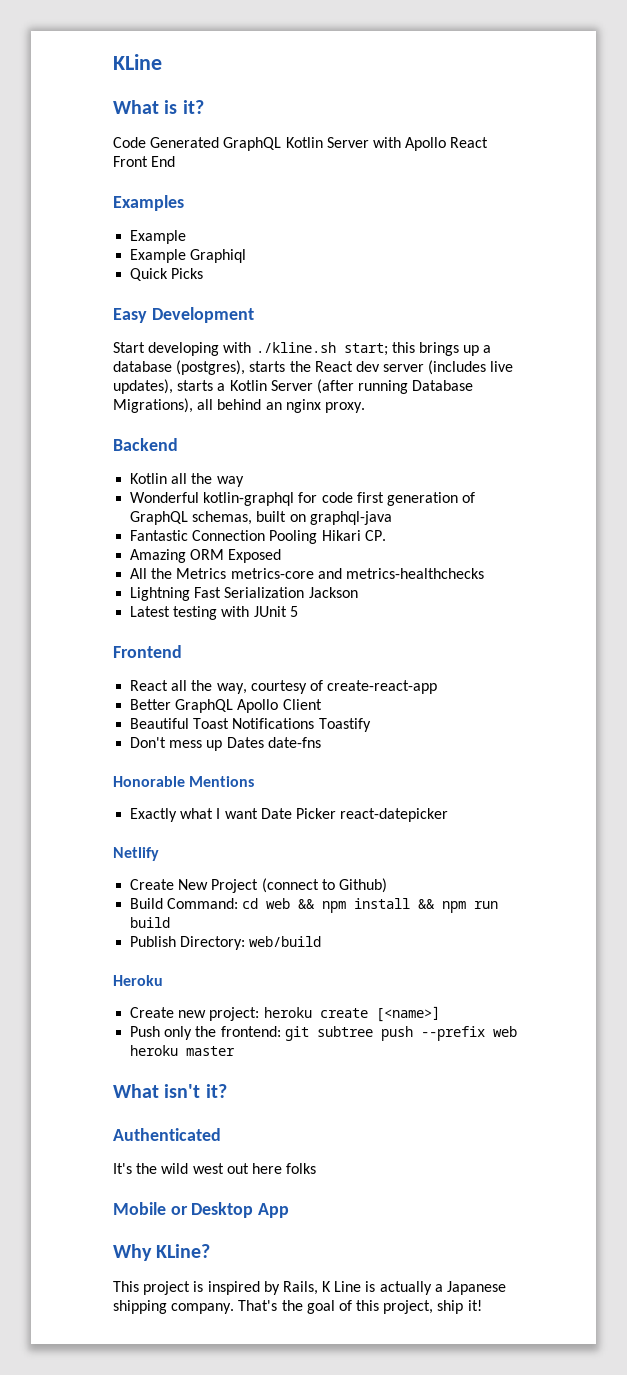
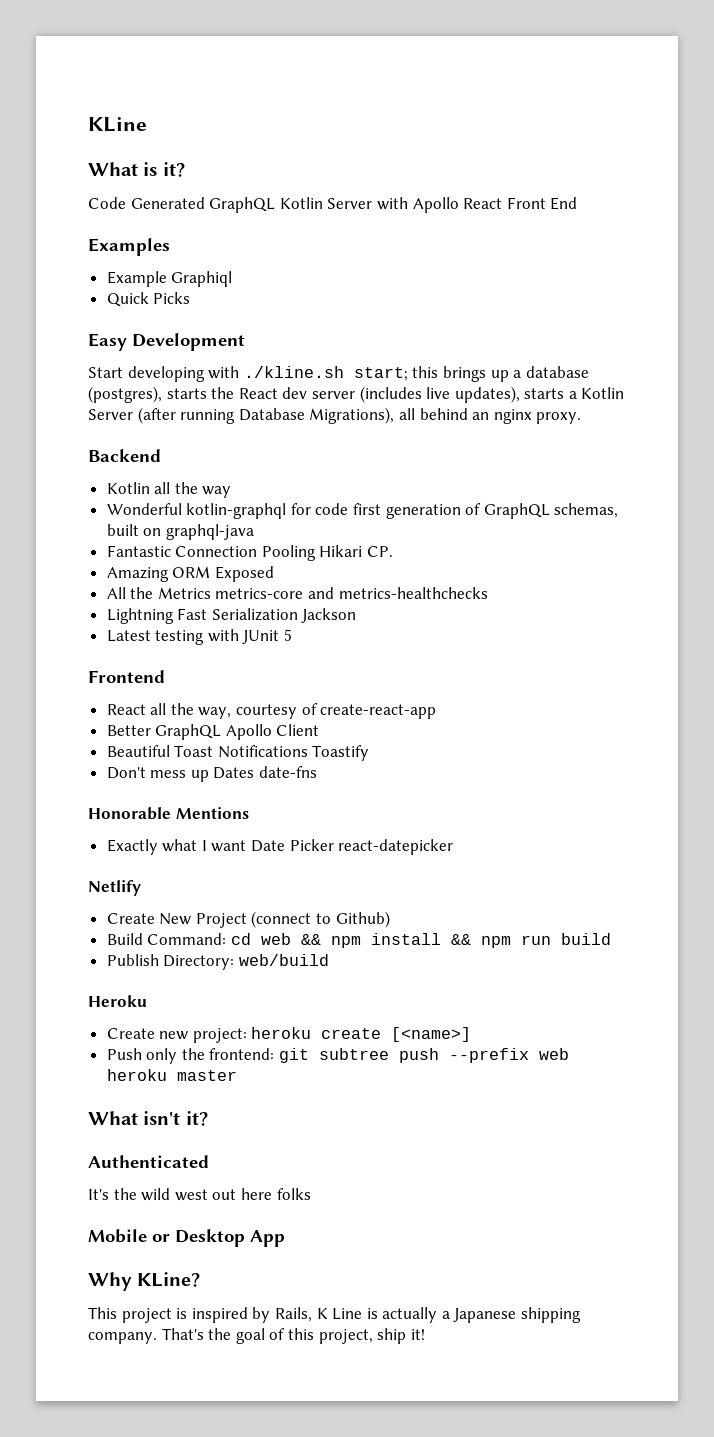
  Examples
- Example

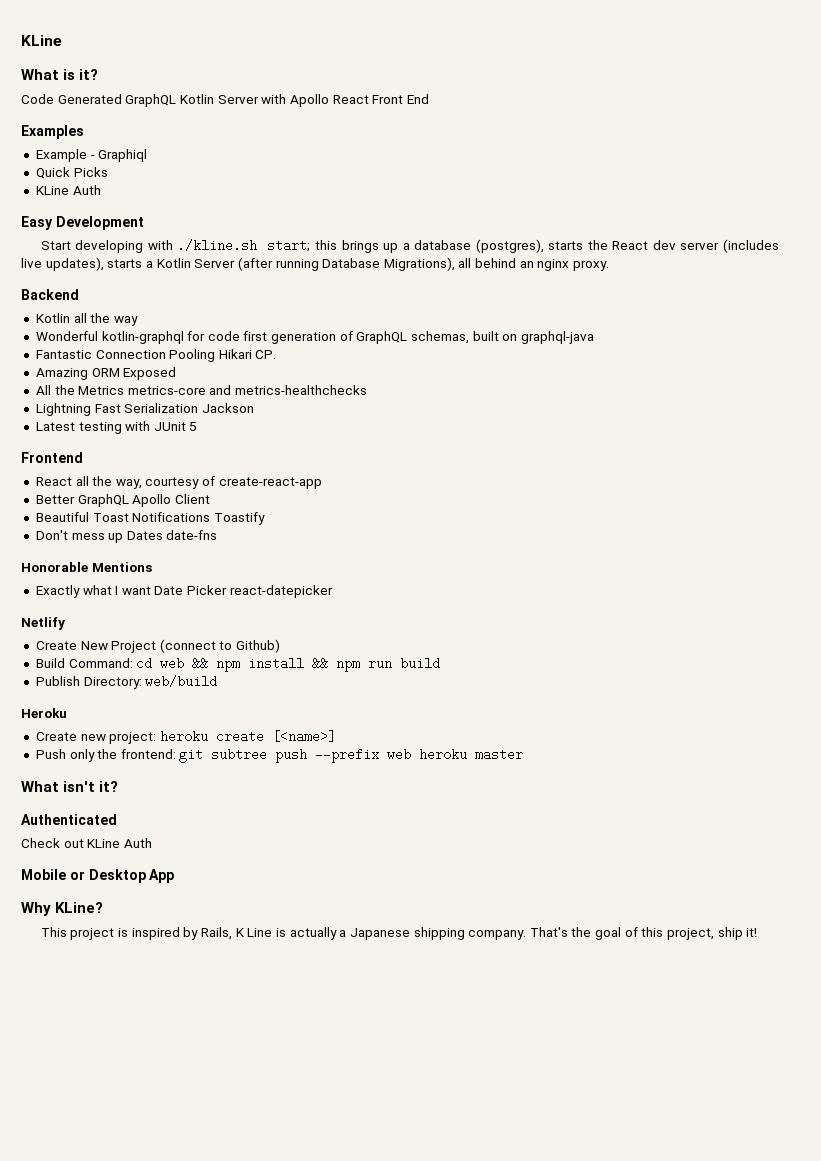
- Example Graphiql
+ Example - Graphiql
  Quick Picks
+ KLine Auth
- It's the wild west out here folks
+ Check out KLine Auth

